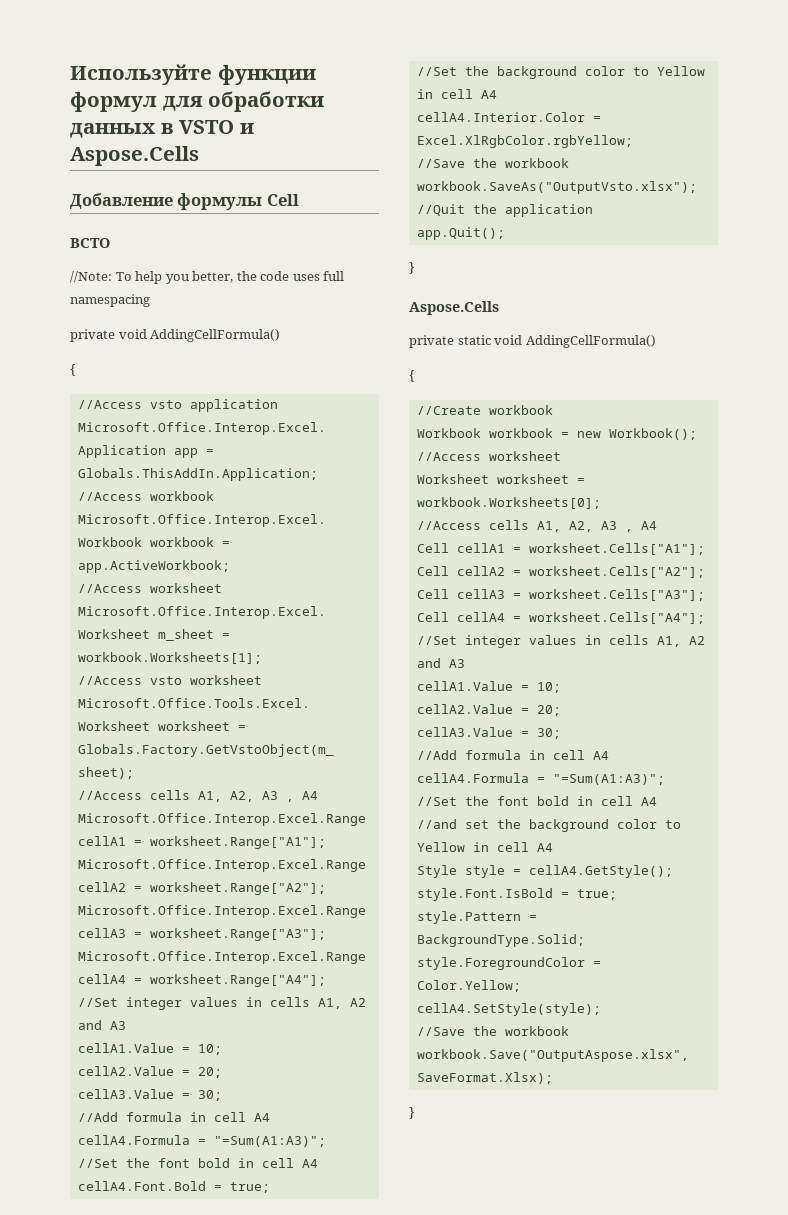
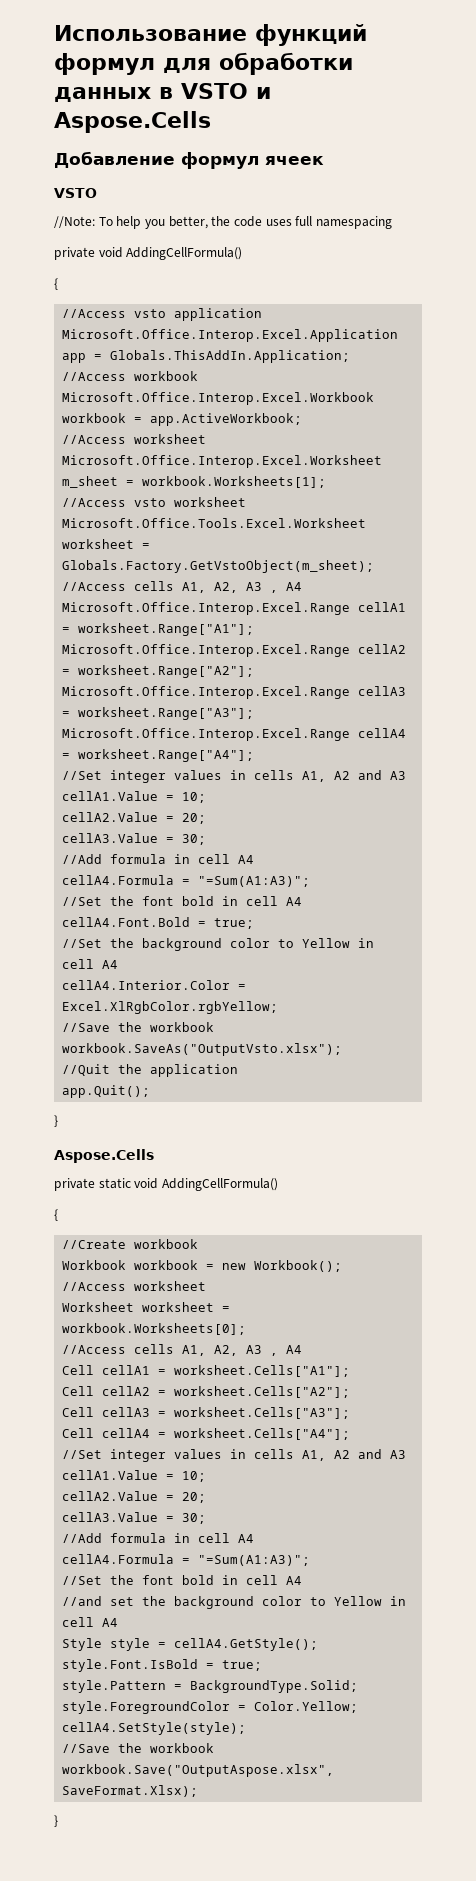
- Используйте функции формул для обработки данных в VSTO и Aspose.Cells
+ Использование функций формул для обработки данных в VSTO и Aspose.Cells
- Добавление формулы Cell
- ВСТО
+ Добавление формул ячеек
+ VSTO

